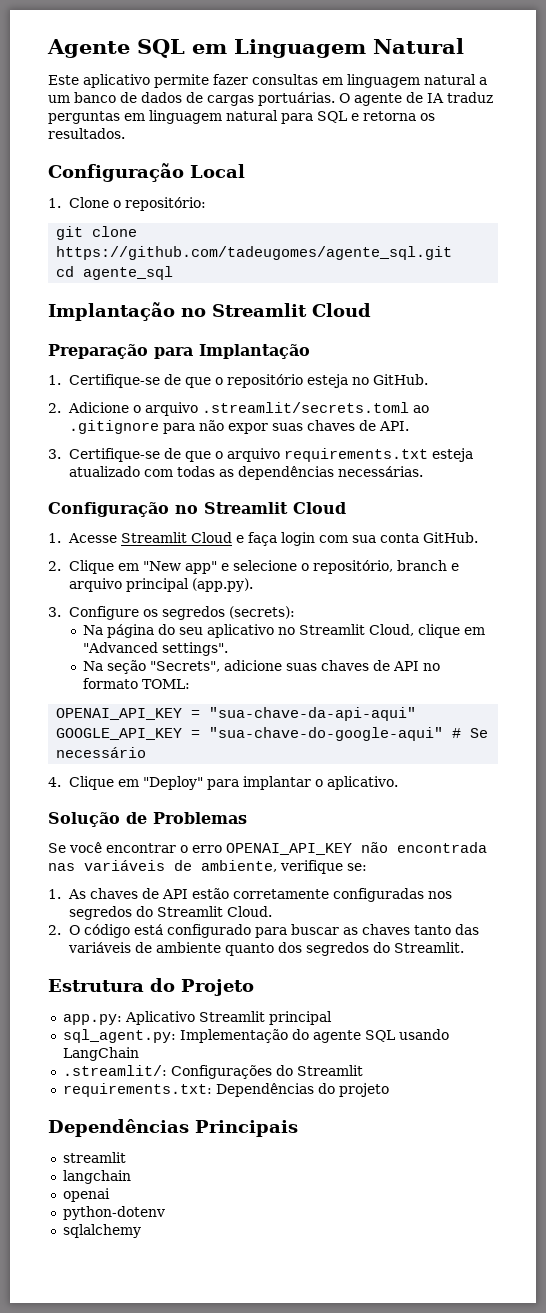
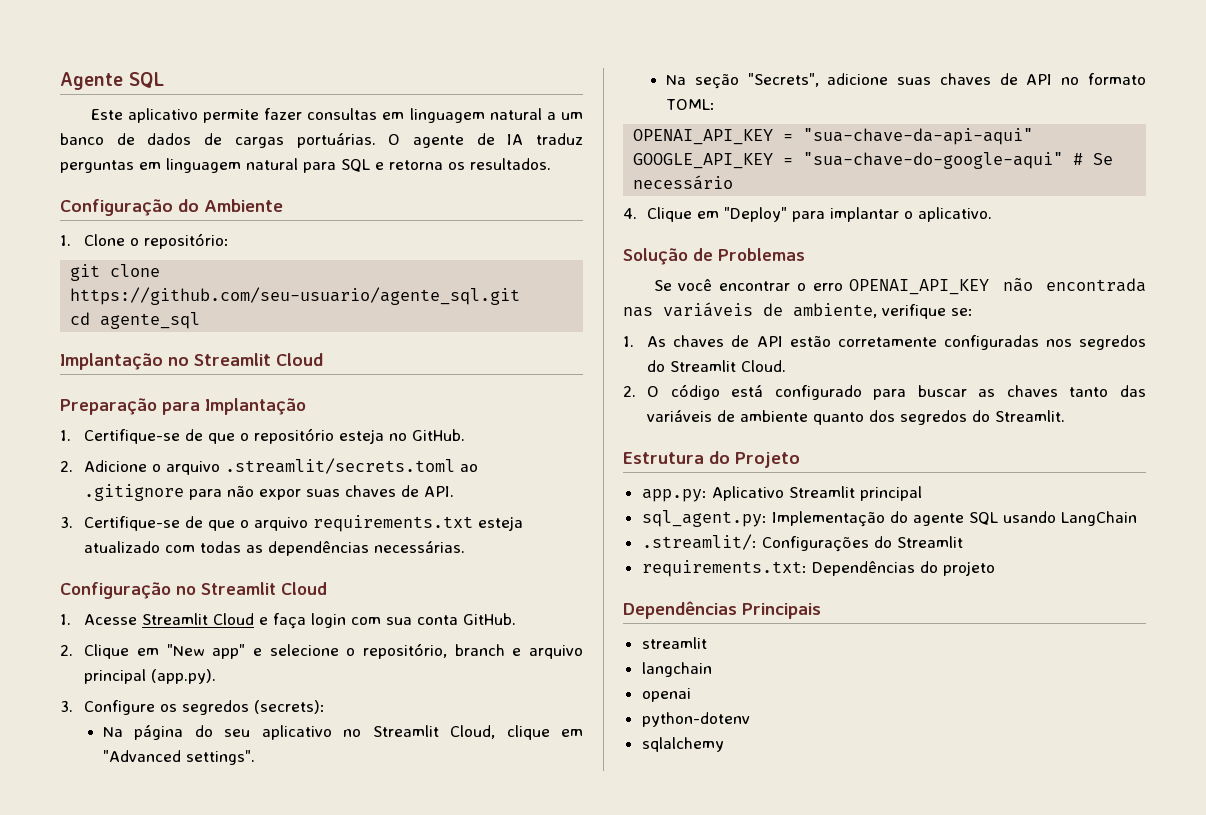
- Agente SQL em Linguagem Natural
+ Agente SQL
- Configuração Local
+ Configuração do Ambiente
- git clone https://github.com/tadeugomes/agente_sql.git
+ git clone https://github.com/seu-usuario/agente_sql.git

